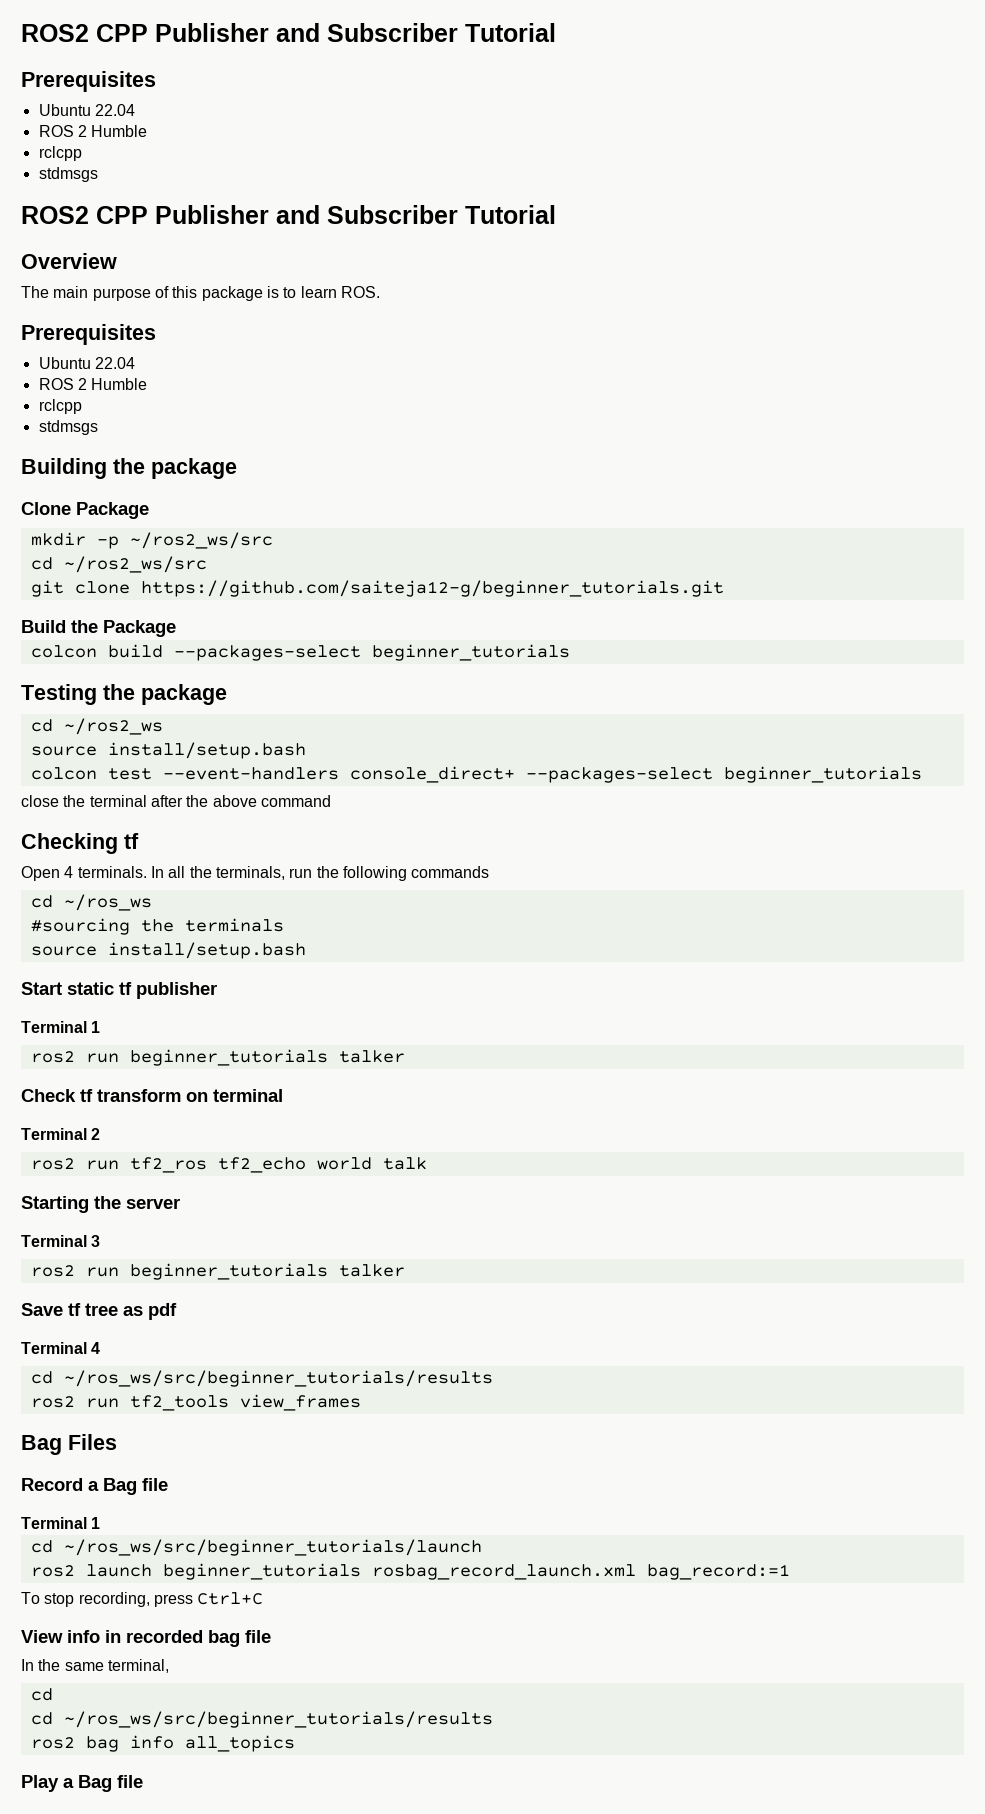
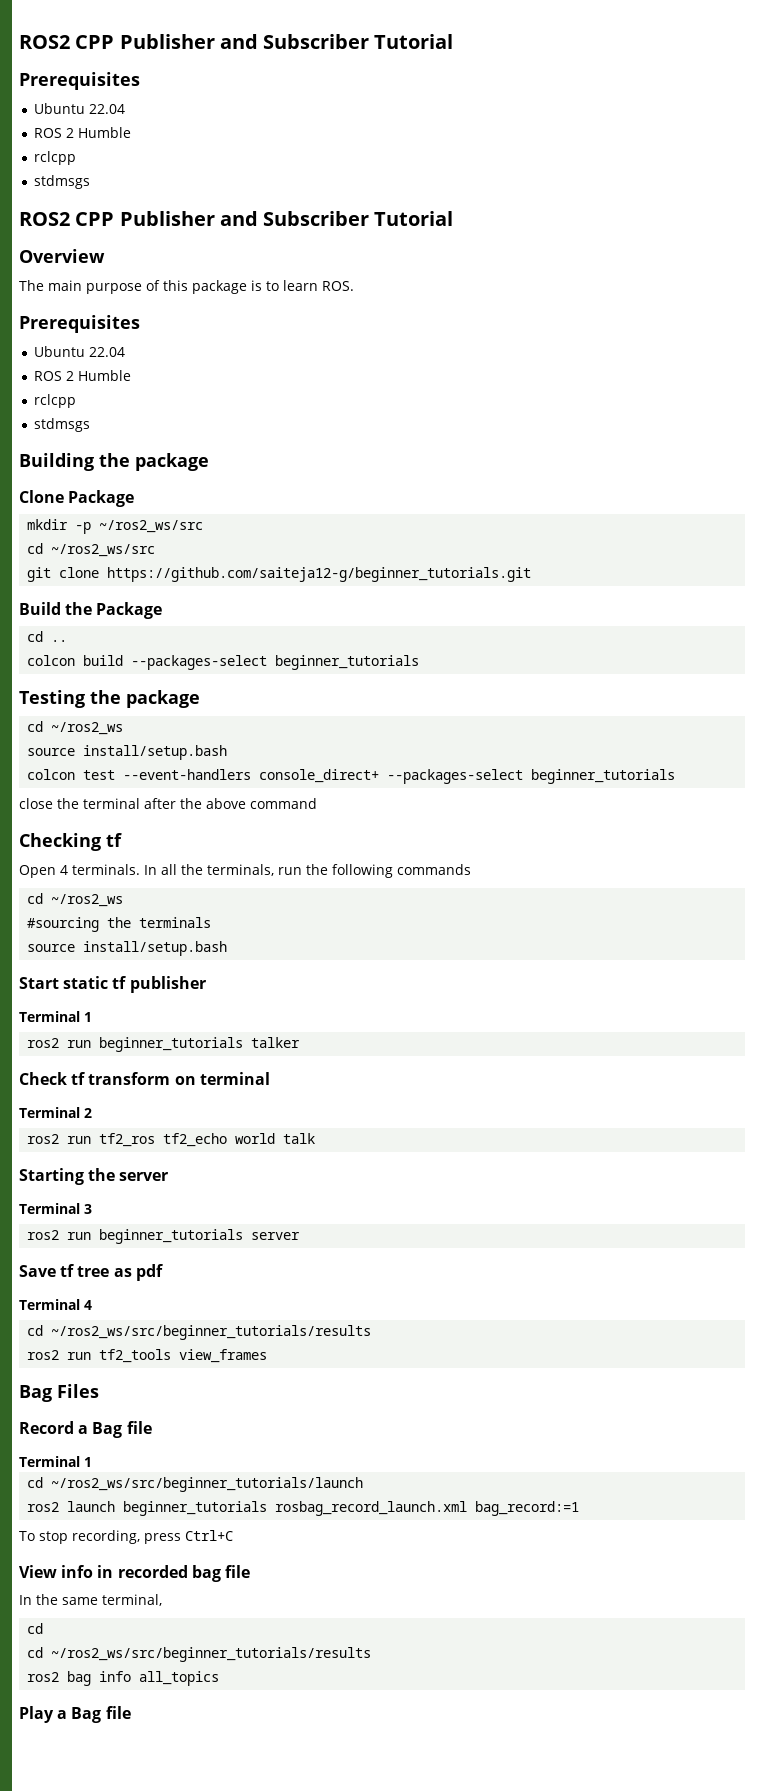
+ cd ..
  In all the terminals, run the following commands
- cd ~/ros_ws
+ cd ~/ros2_ws
  Terminal 3
- ros2 run beginner_tutorials talker
+ ros2 run beginner_tutorials server
  Terminal 4
- cd ~/ros_ws/src/beginner_tutorials/results
+ cd ~/ros2_ws/src/beginner_tutorials/results
- cd ~/ros_ws/src/beginner_tutorials/launch
+ cd ~/ros2_ws/src/beginner_tutorials/launch
  In the same terminal,
  cd
- cd ~/ros_ws/src/beginner_tutorials/results
+ cd ~/ros2_ws/src/beginner_tutorials/results

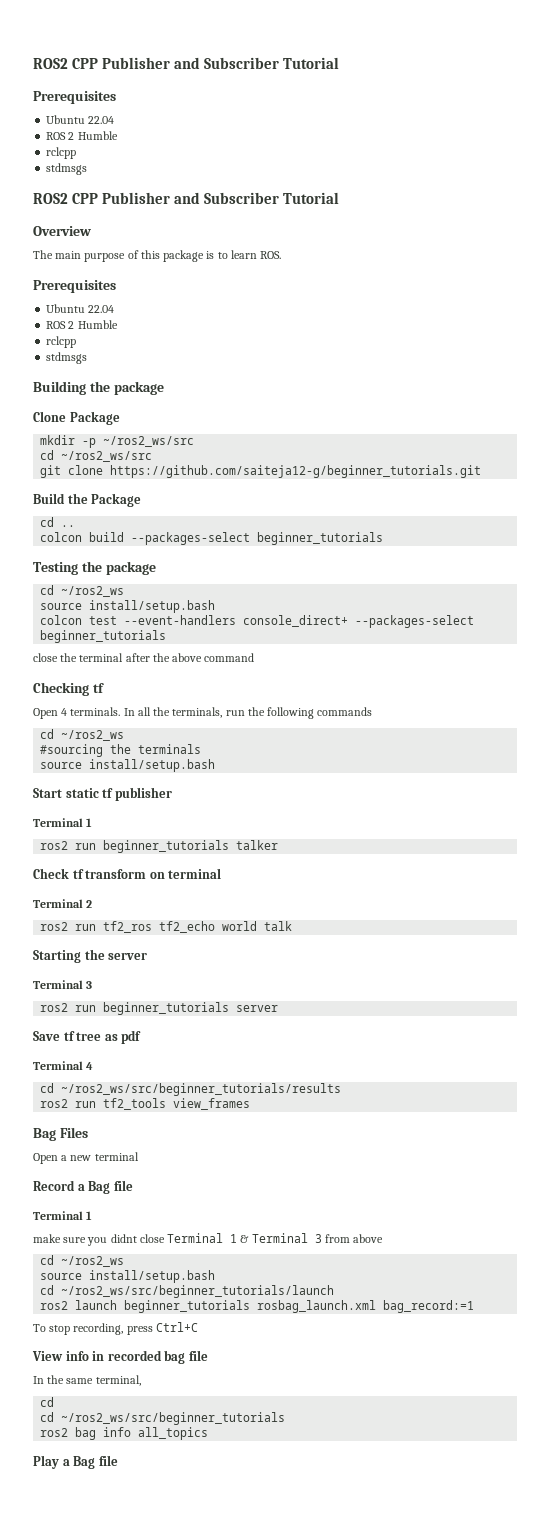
+ Open a new terminal
+ make sure you didnt close Terminal 1 & Terminal 3 from above
+ cd ~/ros2_ws
+ source install/setup.bash
- ros2 launch beginner_tutorials rosbag_record_launch.xml bag_record:=1
+ ros2 launch beginner_tutorials rosbag_launch.xml bag_record:=1
  In the same terminal,
  cd
- cd ~/ros2_ws/src/beginner_tutorials/results
+ cd ~/ros2_ws/src/beginner_tutorials

